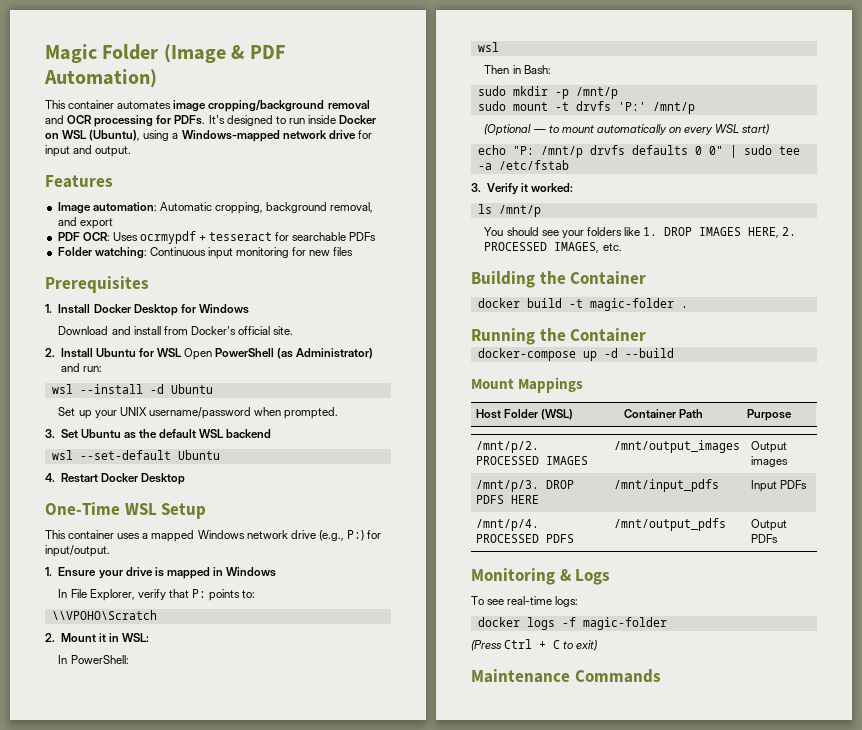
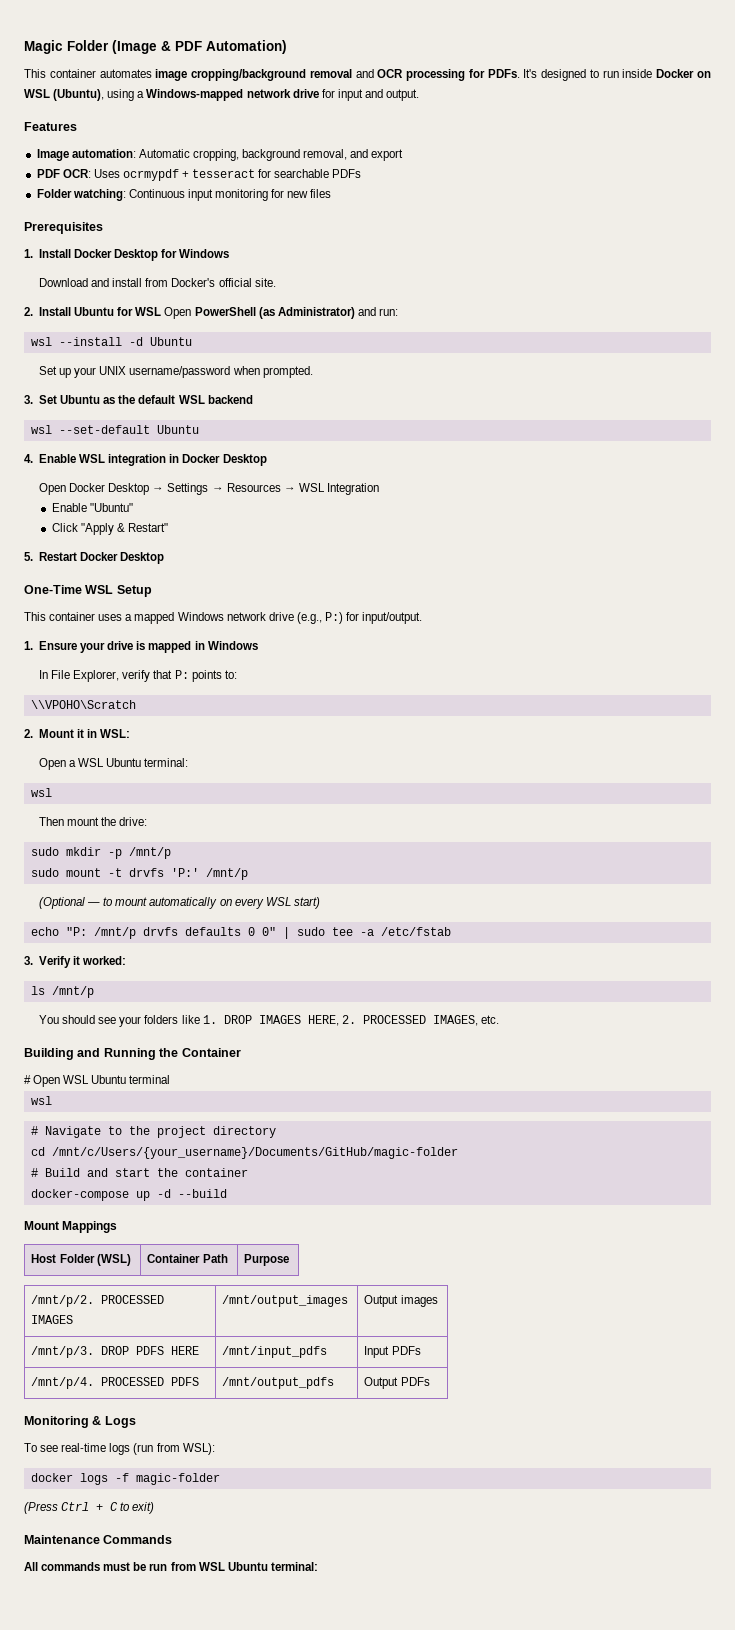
- 4. Restart Docker Desktop
+ 4. Enable WSL integration in Docker Desktop
+ Open Docker Desktop → Settings → Resources → WSL Integration
+ Enable "Ubuntu"
+ Click "Apply & Restart"
+ 5. Restart Docker Desktop
- In PowerShell:
+ Open a WSL Ubuntu terminal:
- Then in Bash:
+ Then mount the drive:
- Building the Container
- docker build -t magic-folder .
- Running the Container
+ Building and Running the Container
+ # Open WSL Ubuntu terminal
+ wsl
+ # Navigate to the project directory
+ cd /mnt/c/Users/{your_username}/Documents/GitHub/magic-folder
+ # Build and start the container
- To see real-time logs:
+ To see real-time logs (run from WSL):
+ All commands must be run from WSL Ubuntu terminal:

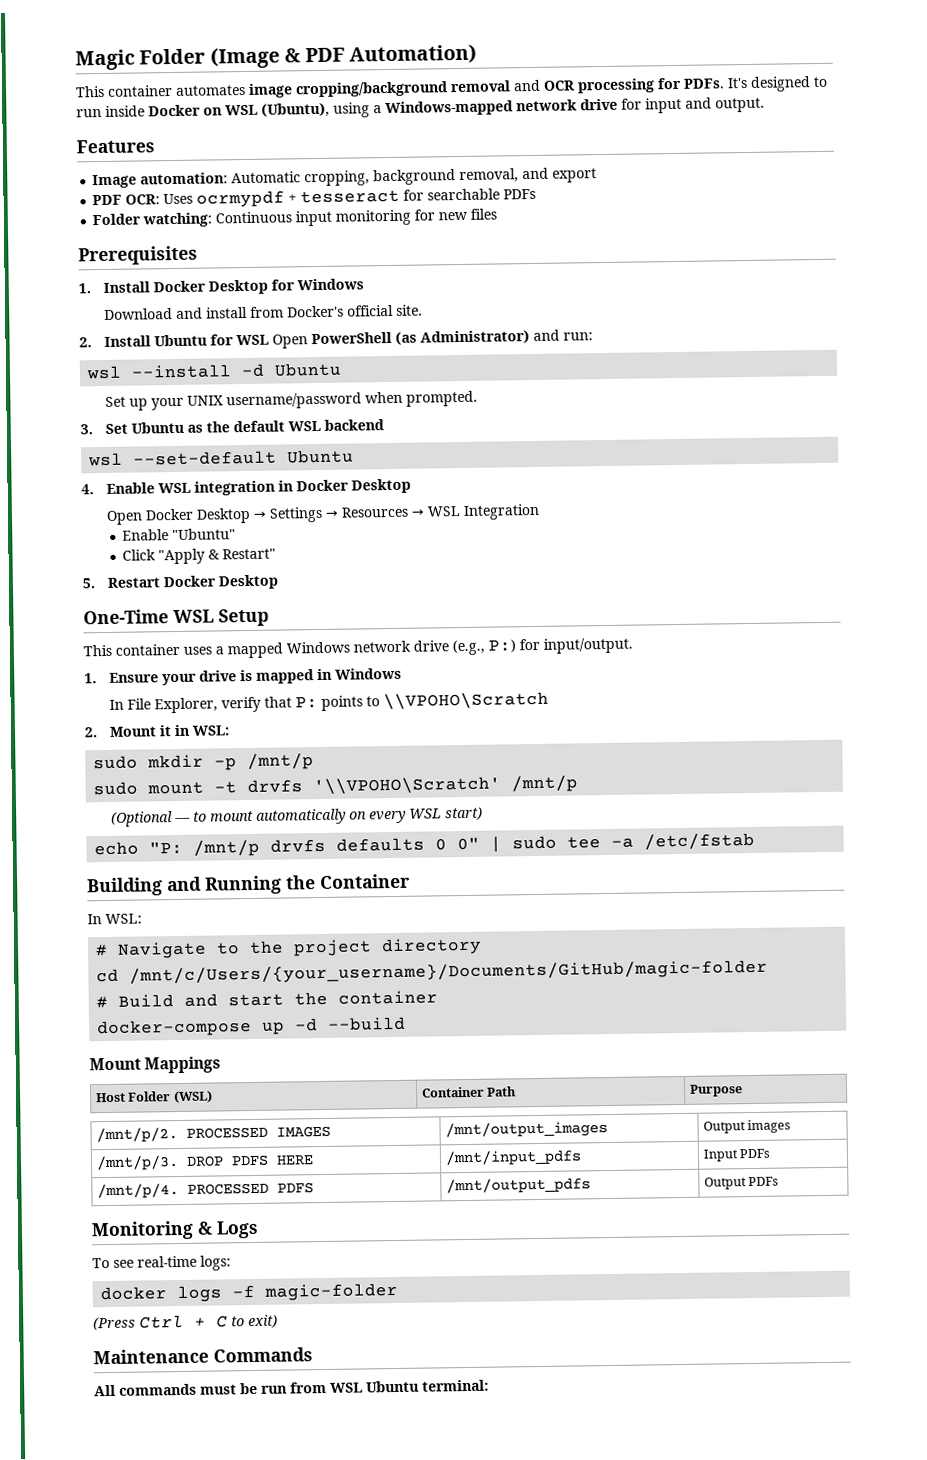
- In File Explorer, verify that P: points to:
- \\VPOHO\Scratch
+ In File Explorer, verify that P: points to \\VPOHO\Scratch
- Open a WSL Ubuntu terminal:
- wsl
- Then mount the drive:
- sudo mount -t drvfs 'P:' /mnt/p
+ sudo mount -t drvfs '\\VPOHO\Scratch' /mnt/p
- 3. Verify it worked:
- ls /mnt/p
- You should see your folders like 1. DROP IMAGES HERE, 2. PROCESSED IMAGES, etc.
- # Open WSL Ubuntu terminal
- wsl
+ In WSL:
- To see real-time logs (run from WSL):
+ To see real-time logs:

